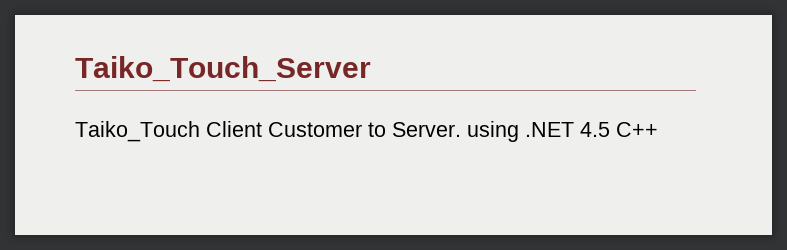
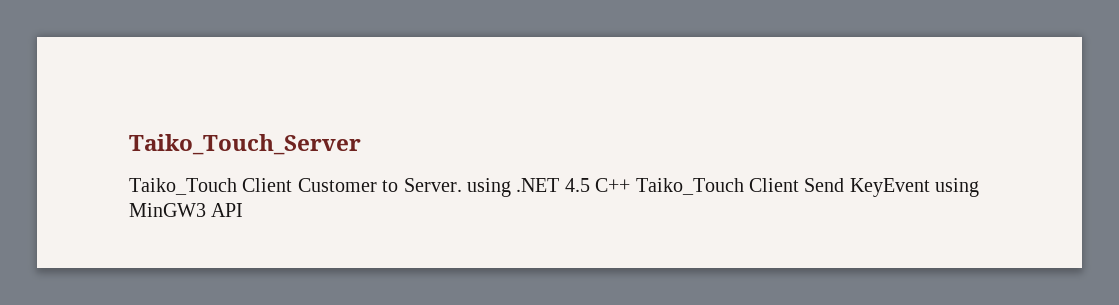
- Taiko_Touch Client Customer to Server. using .NET 4.5 C++
+ Taiko_Touch Client Customer to Server. using .NET 4.5 C++ Taiko_Touch Client Send KeyEvent using MinGW3 API

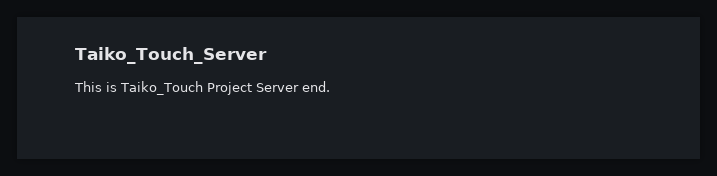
- Taiko_Touch Client Customer to Server. using .NET 4.5 C++ Taiko_Touch Client Send KeyEvent using MinGW3 API
+ This is Taiko_Touch Project Server end.

